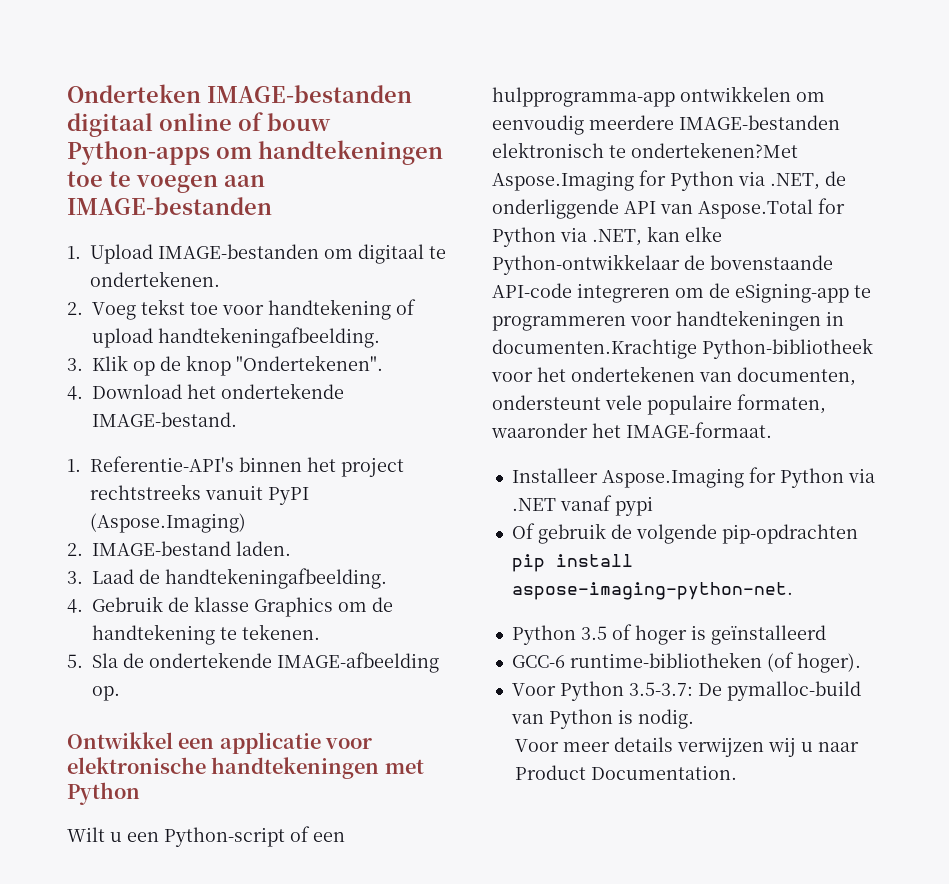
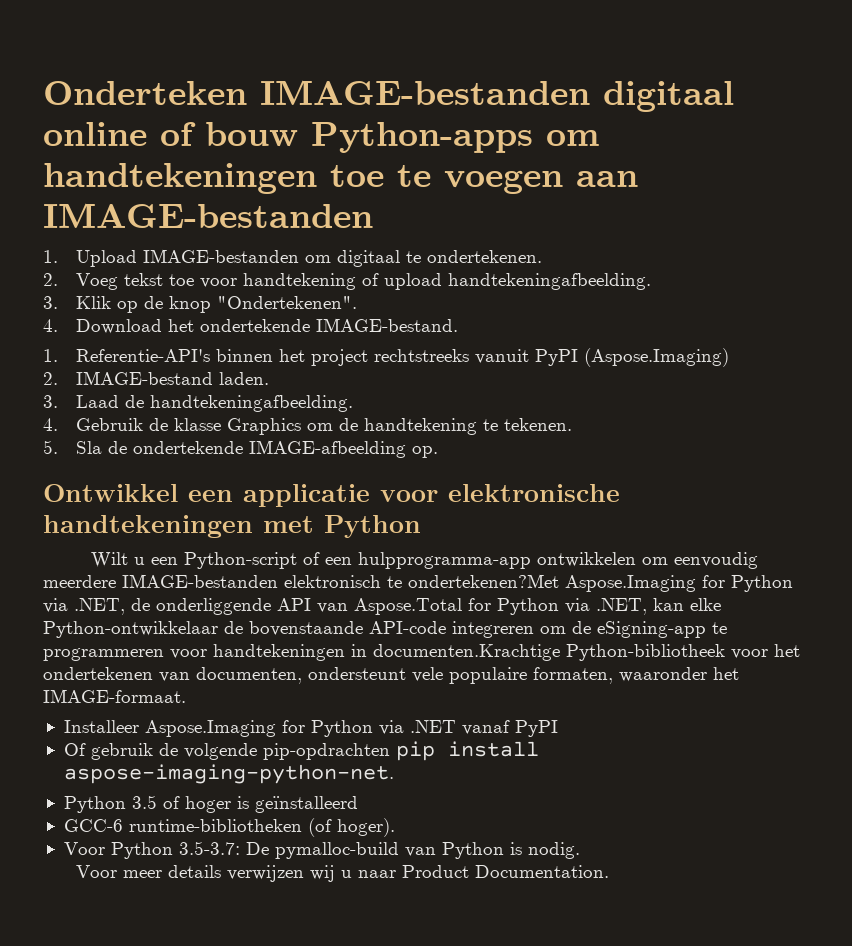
- Installeer Aspose.Imaging for Python via .NET vanaf pypi
+ Installeer Aspose.Imaging for Python via .NET vanaf PyPI

